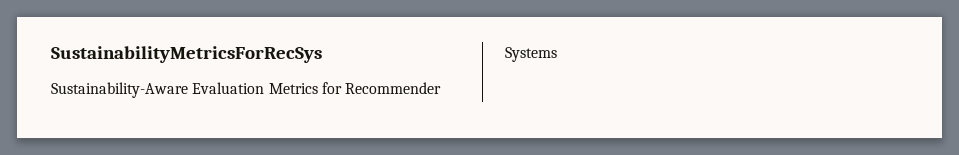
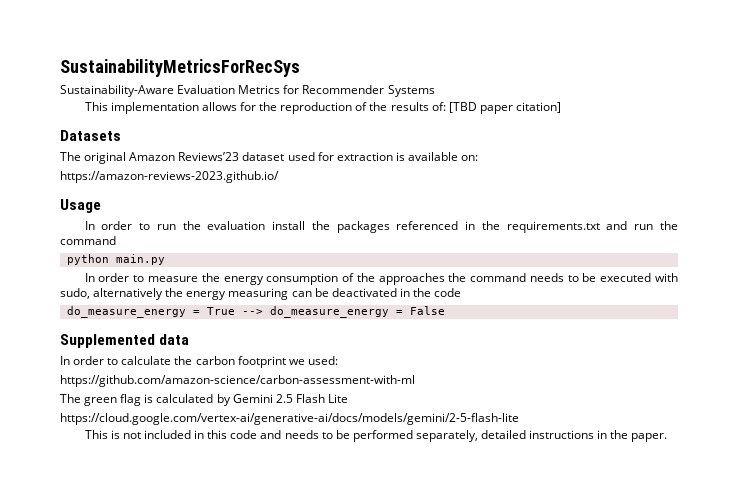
+ This implementation allows for the reproduction of the results of: [TBD paper citation]
+ Datasets
+ The original Amazon Reviews’23 dataset used for extraction is available on:
+ https://amazon-reviews-2023.github.io/
+ Usage
+ In order to run the evaluation install the packages referenced in the requirements.txt and run the command
+ python main.py
+ In order to measure the energy consumption of the approaches the command needs to be executed with sudo, alternatively the energy measuring can be deactivated in the code
+ do_measure_energy = True --> do_measure_energy = False
+ Supplemented data
+ In order to calculate the carbon footprint we used:
+ https://github.com/amazon-science/carbon-assessment-with-ml
+ The green flag is calculated by Gemini 2.5 Flash Lite
+ https://cloud.google.com/vertex-ai/generative-ai/docs/models/gemini/2-5-flash-lite
+ This is not included in this code and needs to be performed separately, detailed instructions in the paper.

